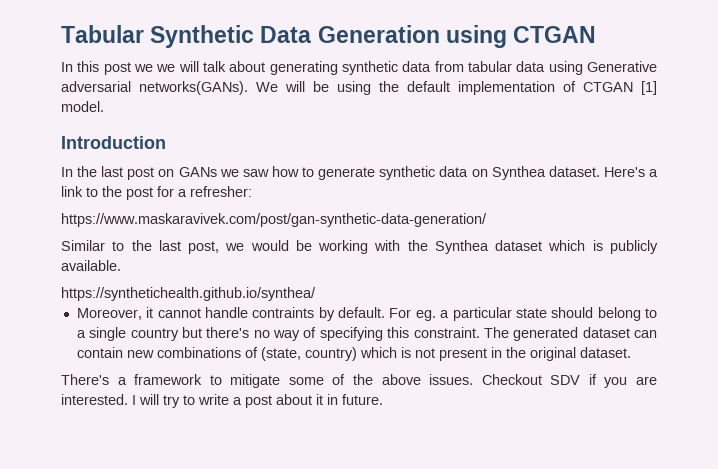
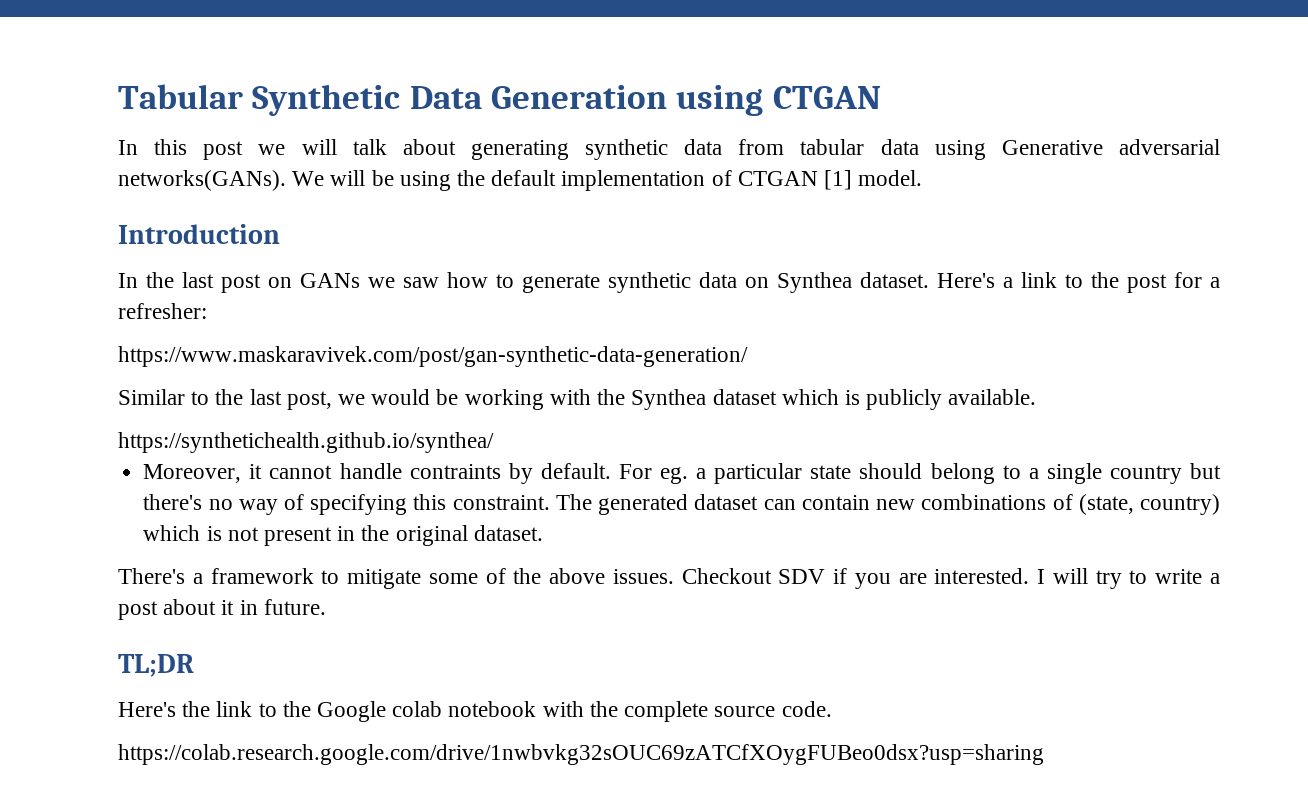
- In this post we we will talk about generating synthetic data from tabular data using Generative adversarial networks(GANs).
+ In this post we will talk about generating synthetic data from tabular data using Generative adversarial networks(GANs).
+ TL;DR
+ Here's the link to the Google colab notebook with the complete source code.
+ https://colab.research.google.com/drive/1nwbvkg32sOUC69zATCfXOygFUBeo0dsx?usp=sharing

